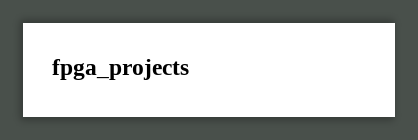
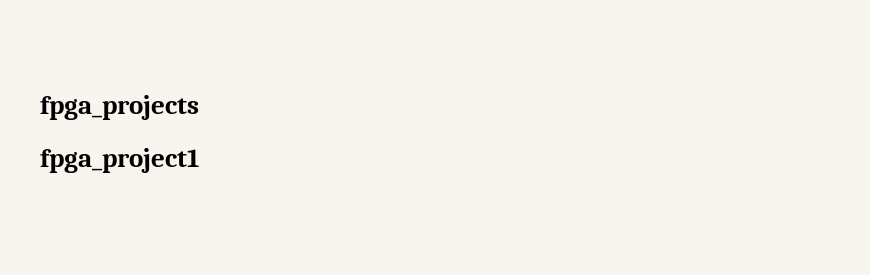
+ fpga_project1

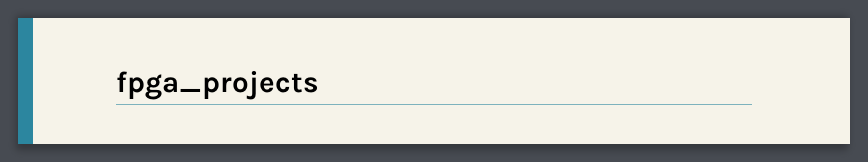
- fpga_project1

